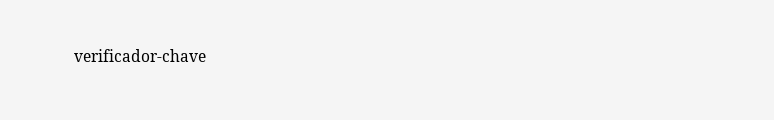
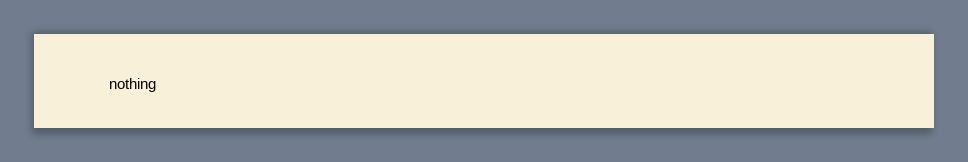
- verificador-chave
+ nothing

